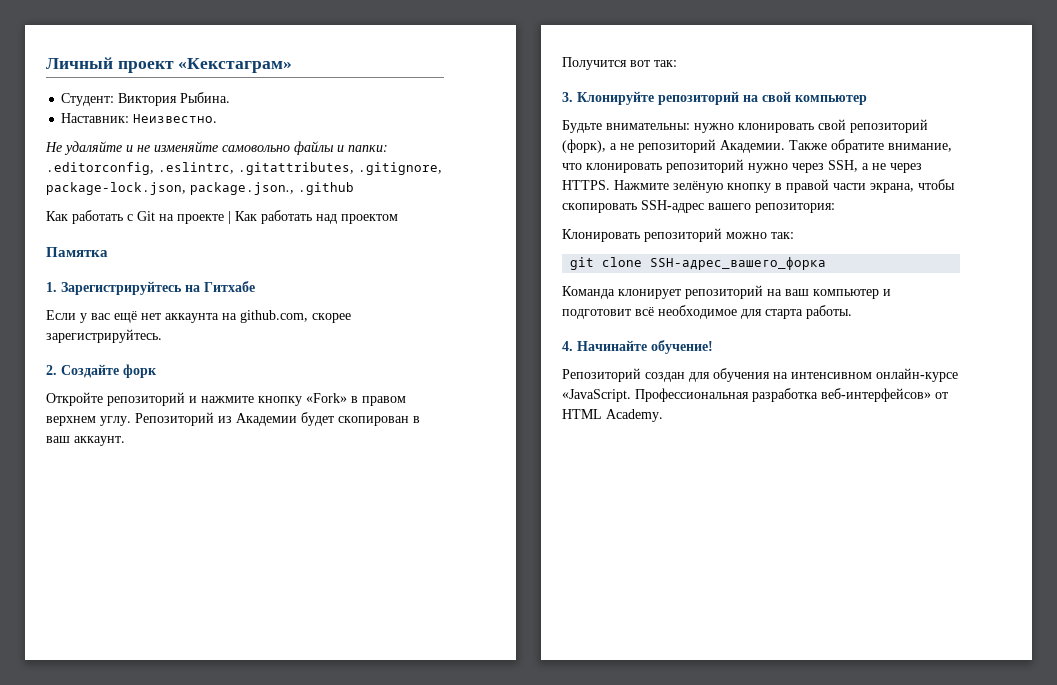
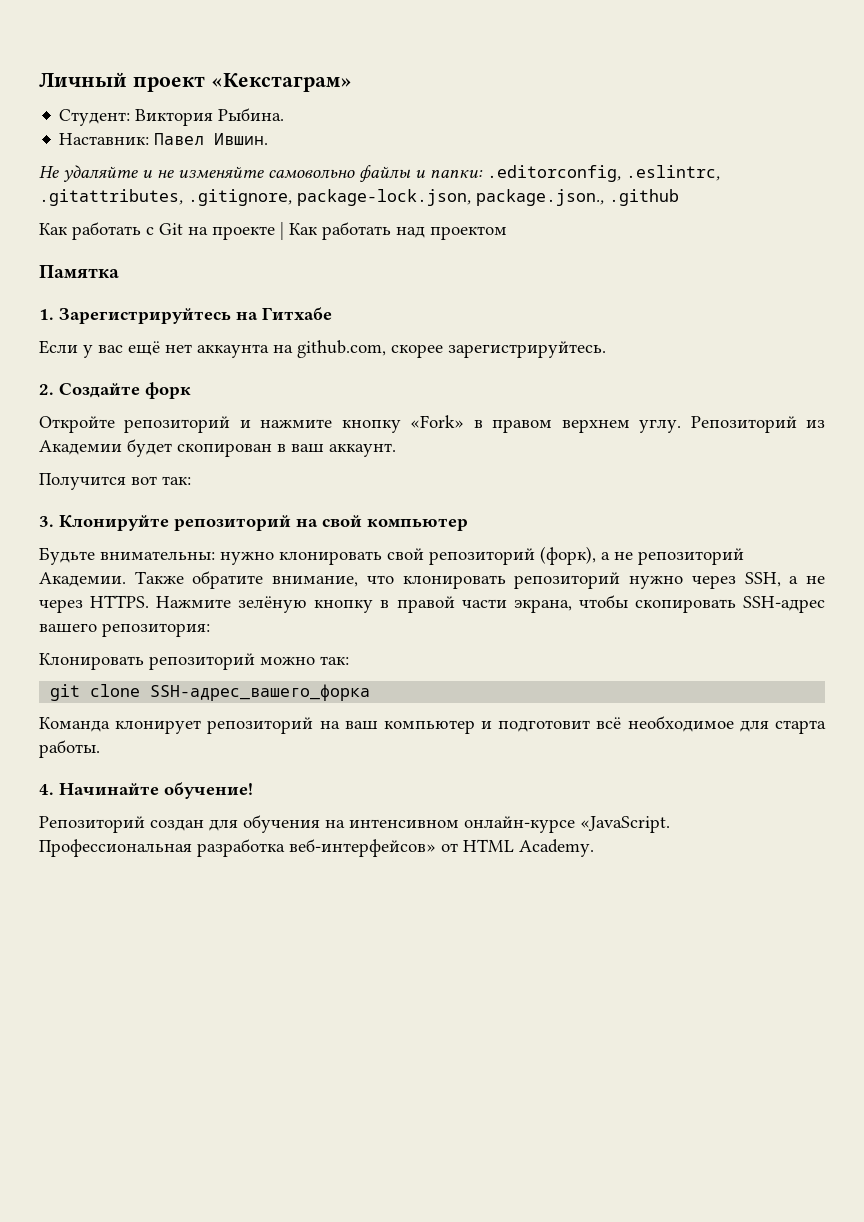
- Наставник: Неизвестно.
+ Наставник: Павел Ившин.

